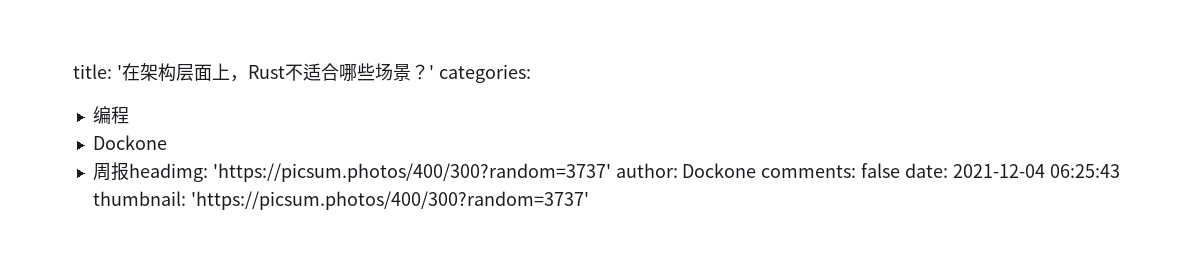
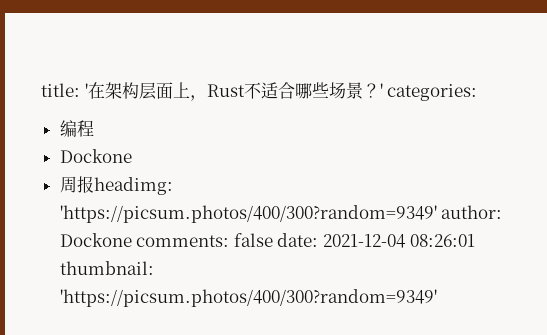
- 周报headimg: 'https://picsum.photos/400/300?random=3737' author: Dockone comments: false date: 2021-12-04 06:25:43 thumbnail: 'https://picsum.photos/400/300?random=3737'
+ 周报headimg: 'https://picsum.photos/400/300?random=9349' author: Dockone comments: false date: 2021-12-04 08:26:01 thumbnail: 'https://picsum.photos/400/300?random=9349'

